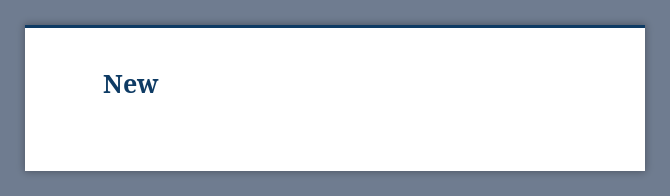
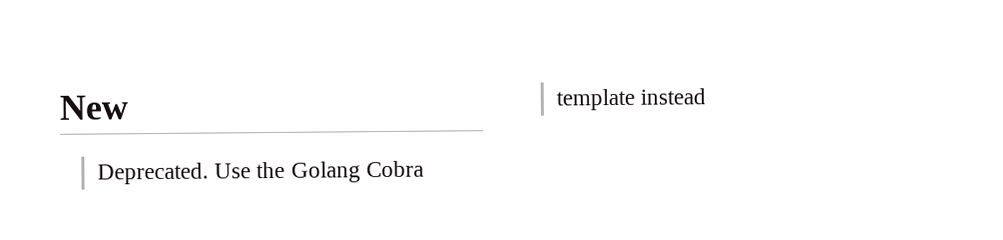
+ Deprecated. Use the Golang Cobra template instead

